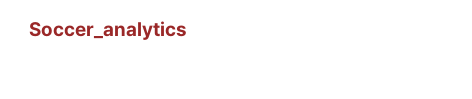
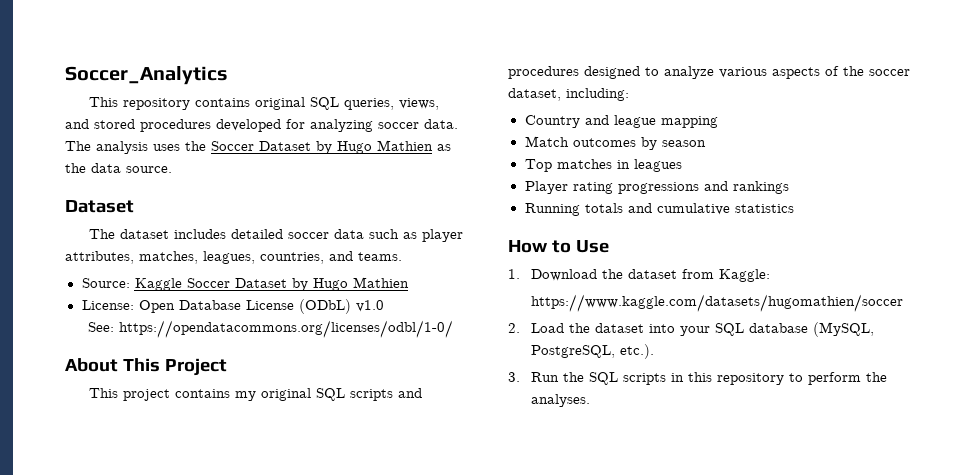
- Soccer_analytics
+ Soccer_Analytics
+ This repository contains original SQL queries, views, and stored procedures developed for analyzing soccer data. The analysis uses the Soccer Dataset by Hugo Mathien as the data source.
+ Dataset
+ The dataset includes detailed soccer data such as player attributes, matches, leagues, countries, and teams.
+ Source: Kaggle Soccer Dataset by Hugo Mathien
+ License: Open Database License (ODbL) v1.0
+ See: https://opendatacommons.org/licenses/odbl/1-0/
+ About This Project
+ This project contains my original SQL scripts and procedures designed to analyze various aspects of the soccer dataset, including:
+ Country and league mapping
+ Match outcomes by season
+ Top matches in leagues
+ Player rating progressions and rankings
+ Running totals and cumulative statistics
+ How to Use
+ 1. Download the dataset from Kaggle:
+ https://www.kaggle.com/datasets/hugomathien/soccer
+ 2. Load the dataset into your SQL database (MySQL, PostgreSQL, etc.).
+ 3. Run the SQL scripts in this repository to perform the analyses.

